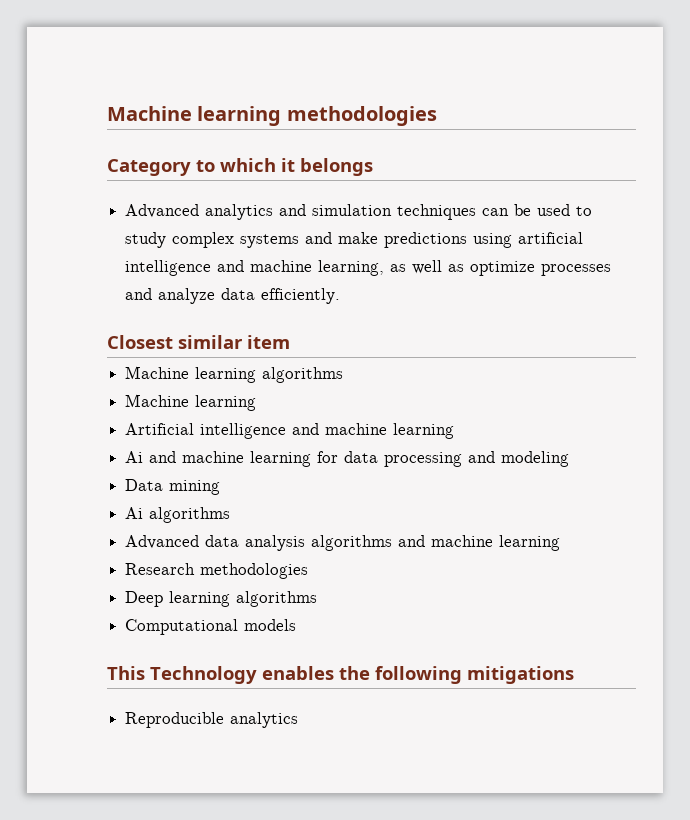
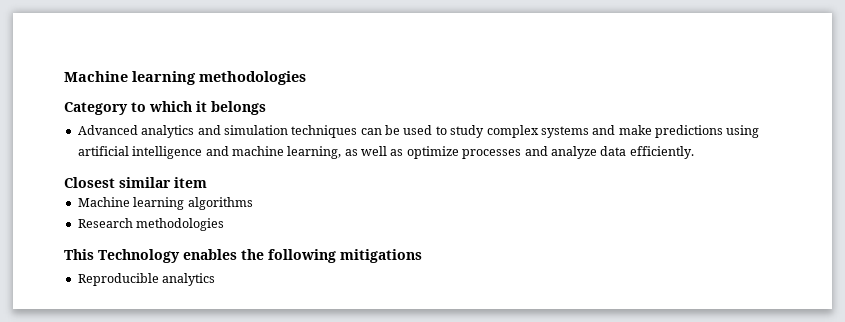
  Machine learning algorithms
- Machine learning
- Artificial intelligence and machine learning
- Ai and machine learning for data processing and modeling
- Data mining
- Ai algorithms
- Advanced data analysis algorithms and machine learning
  Research methodologies
- Deep learning algorithms
- Computational models

